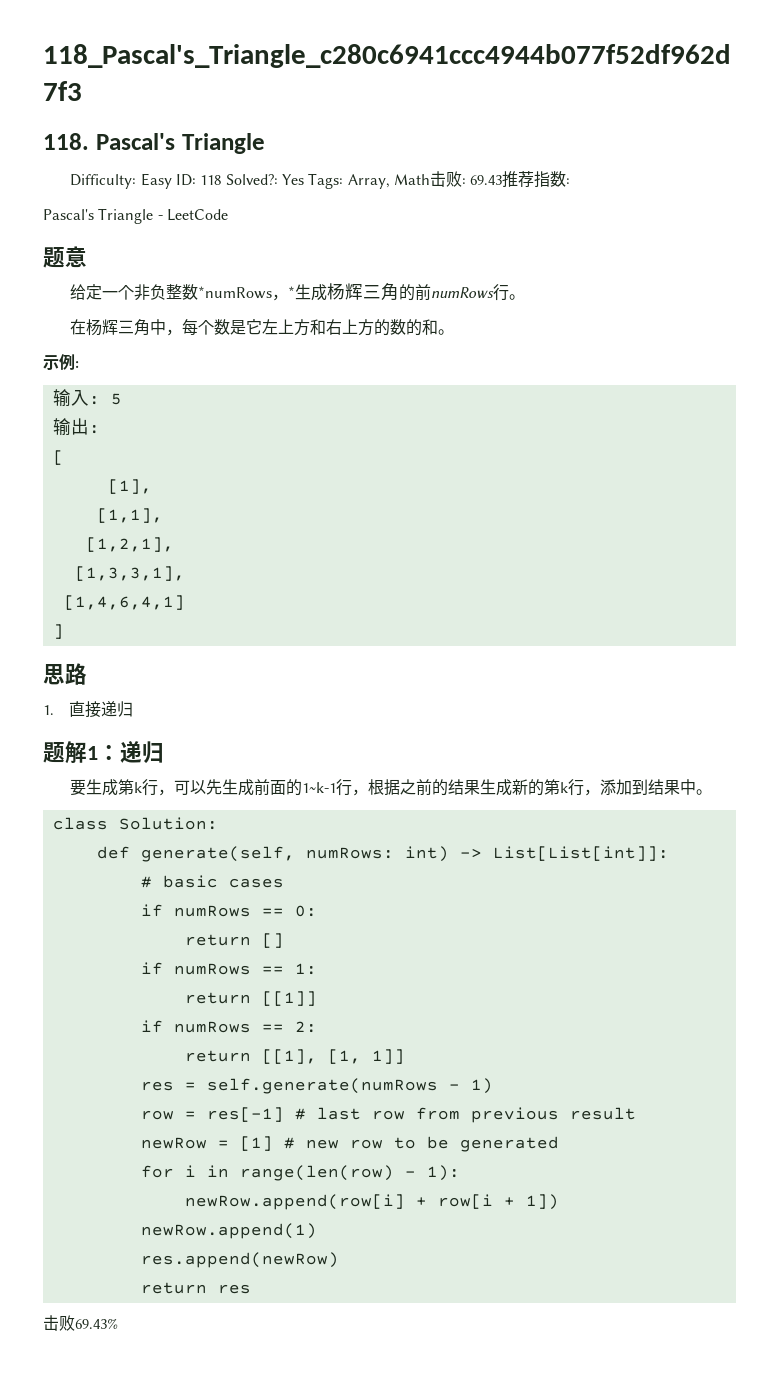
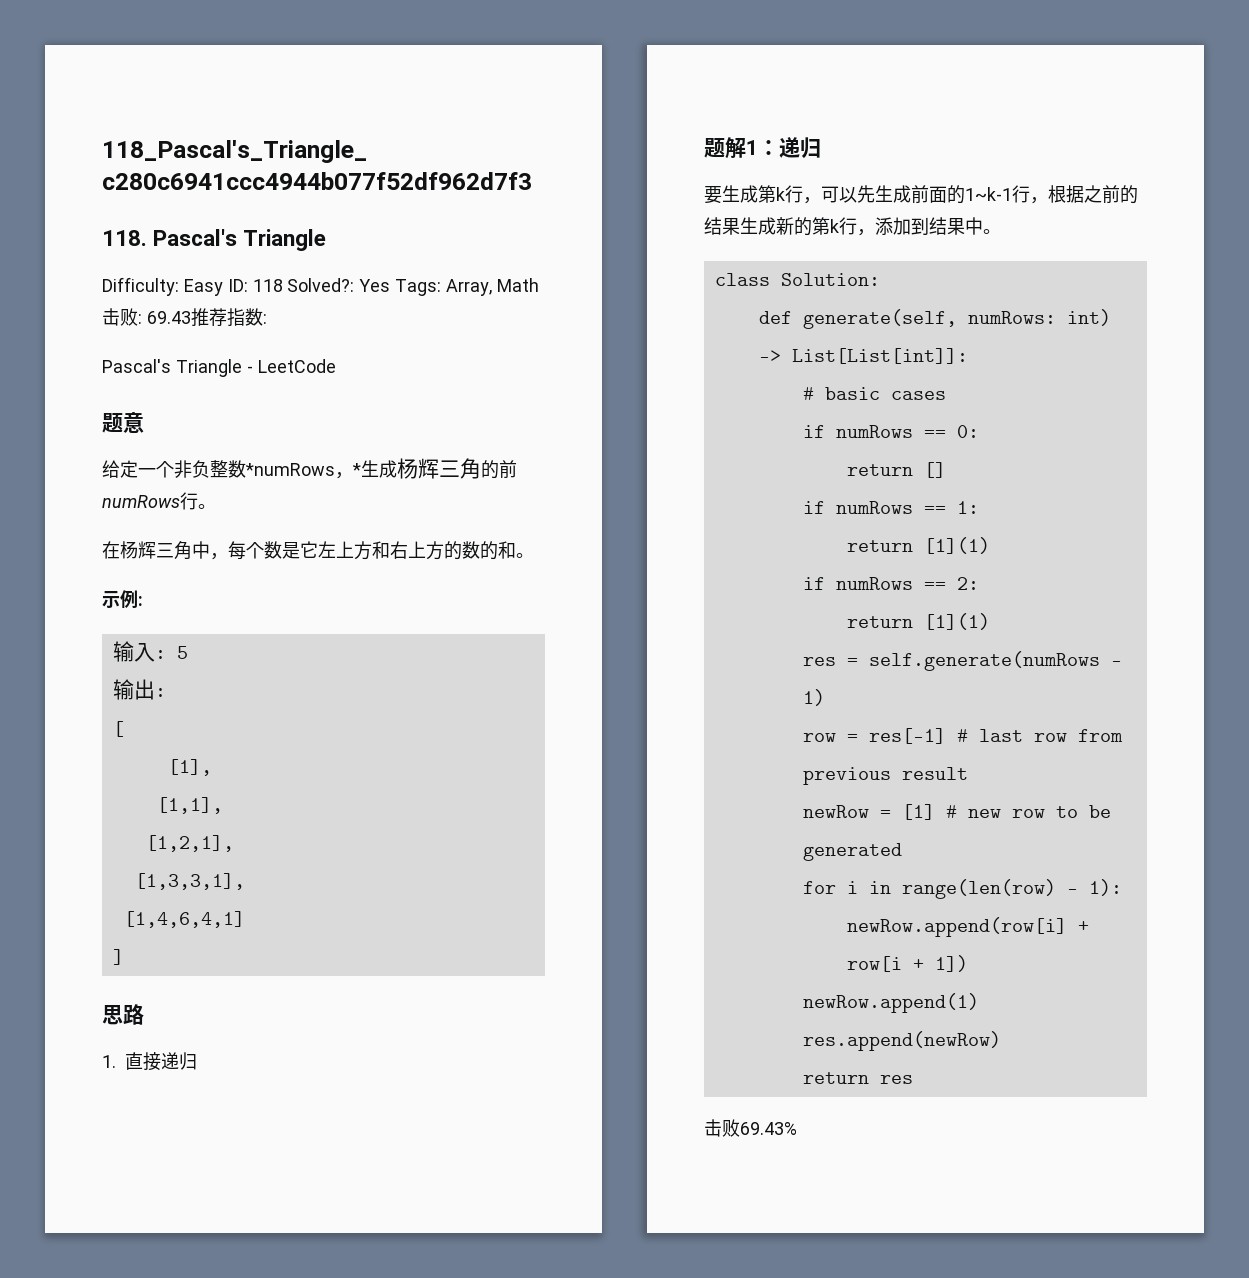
  if numRows == 1:
- return [[1]]
+ return [1](1)
  if numRows == 2:
- return [[1], [1, 1]]
+ return [1](1)

